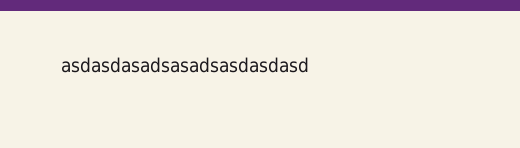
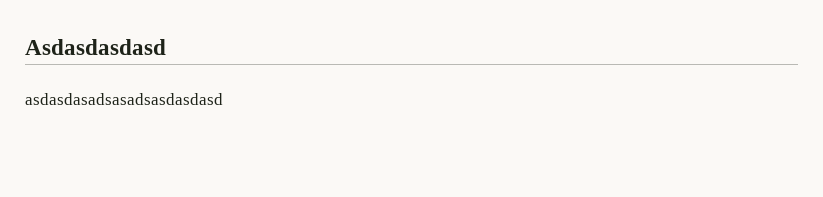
+ Asdasdasdasd

